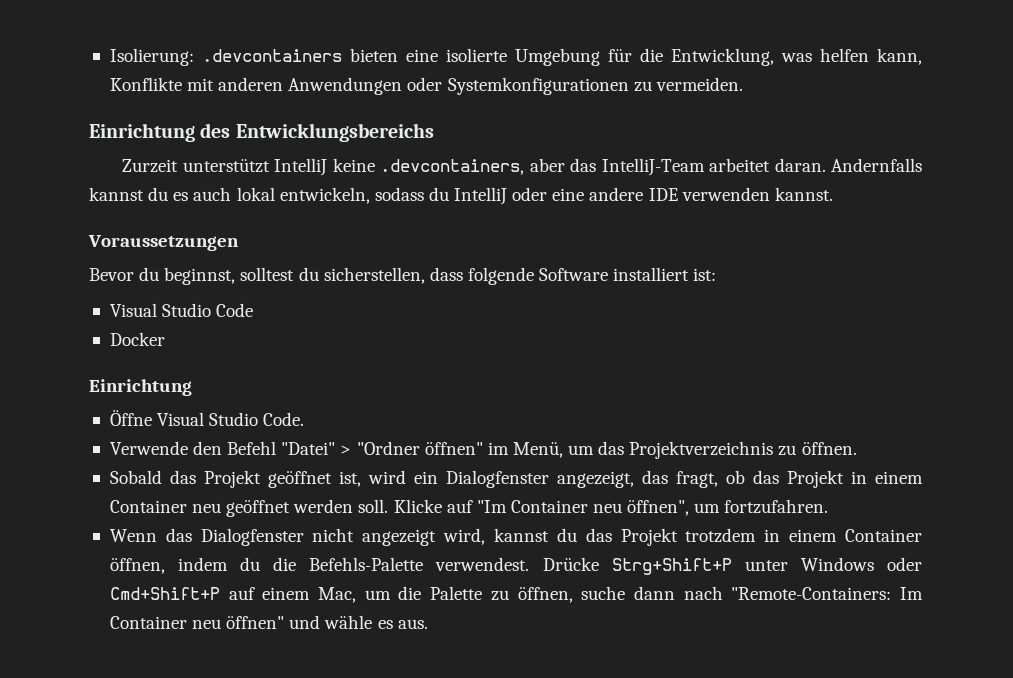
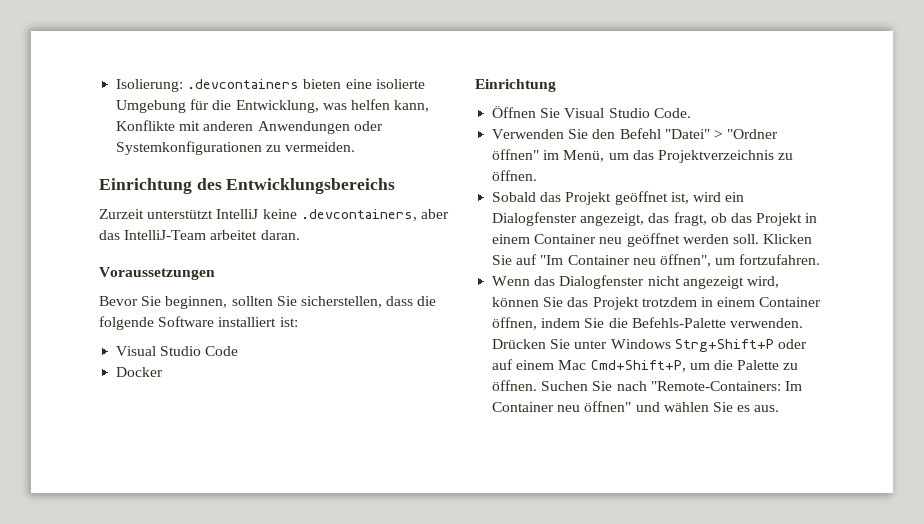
- Zurzeit unterstützt IntelliJ keine .devcontainers, aber das IntelliJ-Team arbeitet daran. Andernfalls kannst du es auch lokal entwickeln, sodass du IntelliJ oder eine andere IDE verwenden kannst.
+ Zurzeit unterstützt IntelliJ keine .devcontainers, aber das IntelliJ-Team arbeitet daran.
  Voraussetzungen
- Bevor du beginnst, solltest du sicherstellen, dass folgende Software installiert ist:
+ Bevor Sie beginnen, sollten Sie sicherstellen, dass die folgende Software installiert ist:
- Öffne Visual Studio Code.
+ Öffnen Sie Visual Studio Code.
- Verwende den Befehl "Datei" > "Ordner öffnen" im Menü, um das Projektverzeichnis zu öffnen.
+ Verwenden Sie den Befehl "Datei" > "Ordner öffnen" im Menü, um das Projektverzeichnis zu öffnen.
- Klicke auf "Im Container neu öffnen", um fortzufahren.
+ Klicken Sie auf "Im Container neu öffnen", um fortzufahren.
- Wenn das Dialogfenster nicht angezeigt wird, kannst du das Projekt trotzdem in einem Container öffnen, indem du die Befehls-Palette verwendest. Drücke Strg+Shift+P unter Windows oder Cmd+Shift+P auf einem Mac, um die Palette zu öffnen, suche dann nach "Remote-Containers: Im Container neu öffnen" und wähle es aus.
+ Wenn das Dialogfenster nicht angezeigt wird, können Sie das Projekt trotzdem in einem Container öffnen, indem Sie die Befehls-Palette verwenden. Drücken Sie unter Windows Strg+Shift+P oder auf einem Mac Cmd+Shift+P, um die Palette zu öffnen. Suchen Sie nach "Remote-Containers: Im Container neu öffnen" und wählen Sie es aus.

